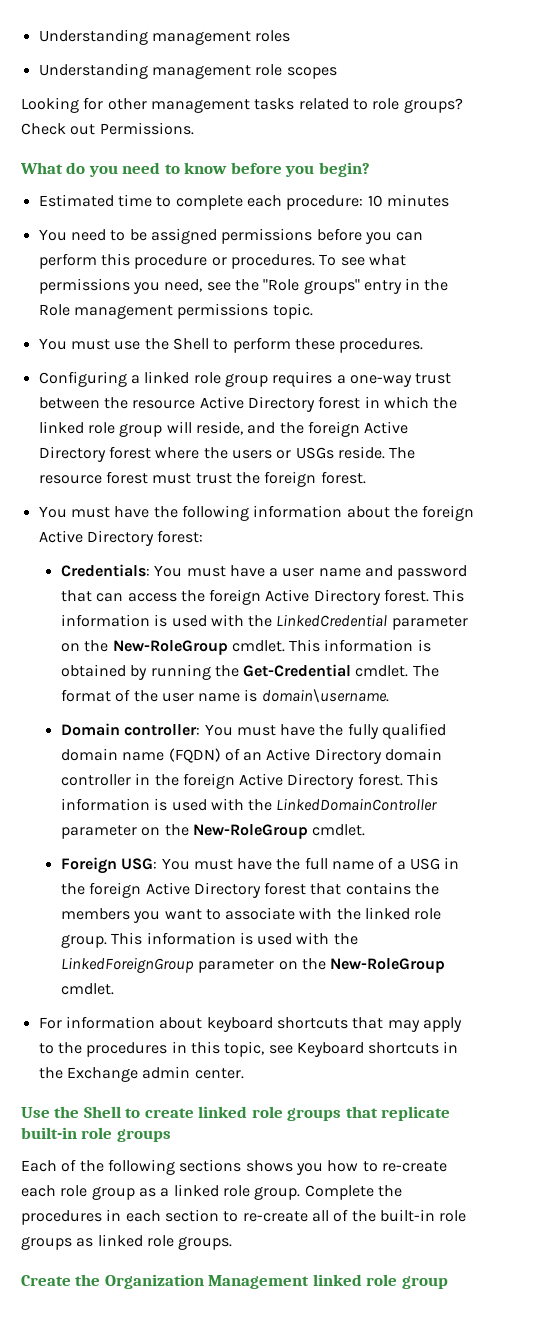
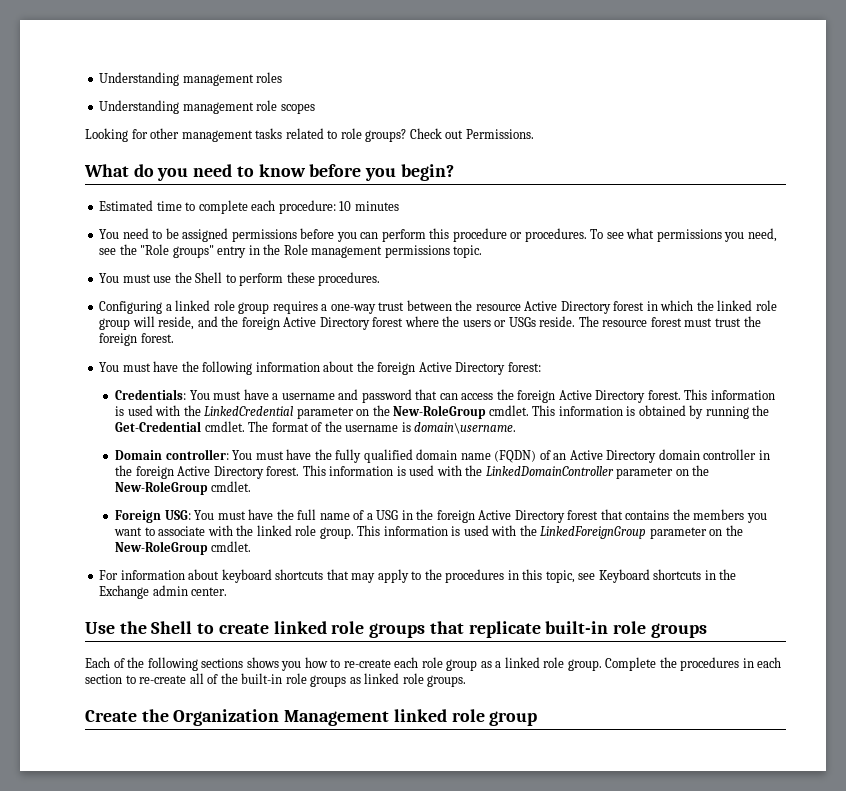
- Credentials: You must have a user name and password that can access the foreign Active Directory forest.
+ Credentials: You must have a username and password that can access the foreign Active Directory forest.
- The format of the user name is domain\username.
+ The format of the username is domain\username.

